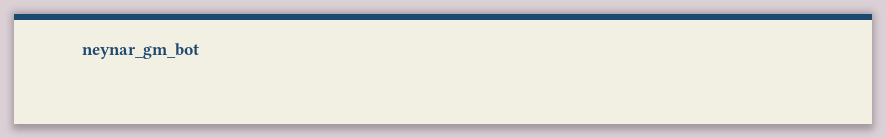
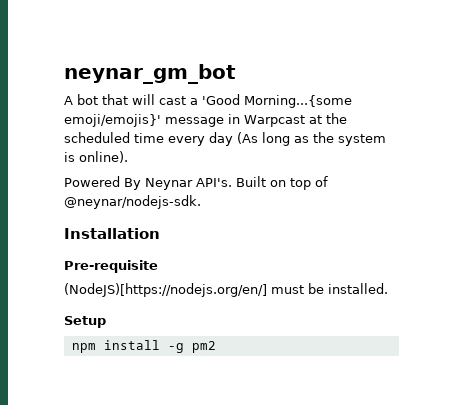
+ A bot that will cast a 'Good Morning...{some emoji/emojis}' message in Warpcast at the scheduled time every day (As long as the system is online).
+ Powered By Neynar API's. Built on top of @neynar/nodejs-sdk.
+ Installation
+ Pre-requisite
+ (NodeJS)[https://nodejs.org/en/] must be installed.
+ Setup
+ npm install -g pm2

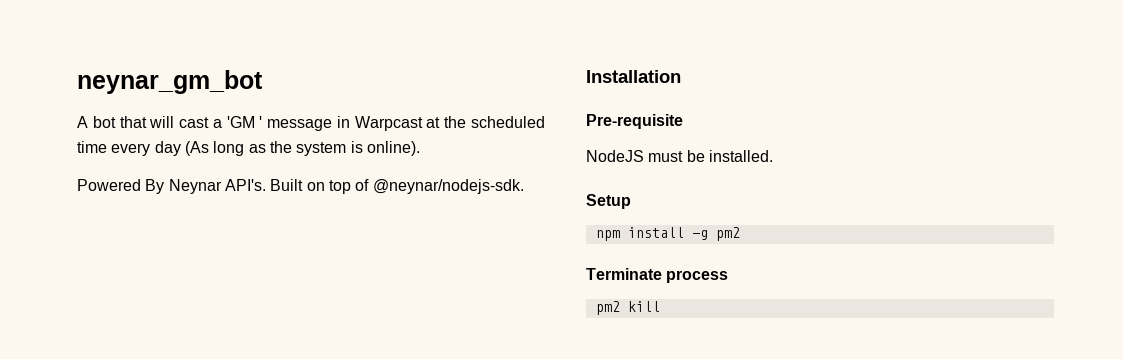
- A bot that will cast a 'Good Morning...{some emoji/emojis}' message in Warpcast at the scheduled time every day (As long as the system is online).
+ A bot that will cast a 'GM ' message in Warpcast at the scheduled time every day (As long as the system is online).
- (NodeJS)[https://nodejs.org/en/] must be installed.
+ NodeJS must be installed.
+ Terminate process
+ pm2 kill

